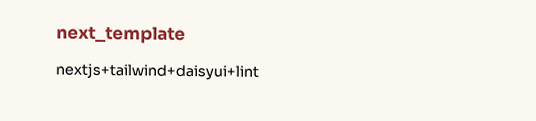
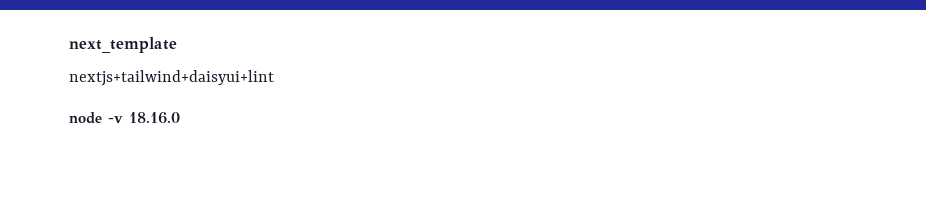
+ node -v 18.16.0

